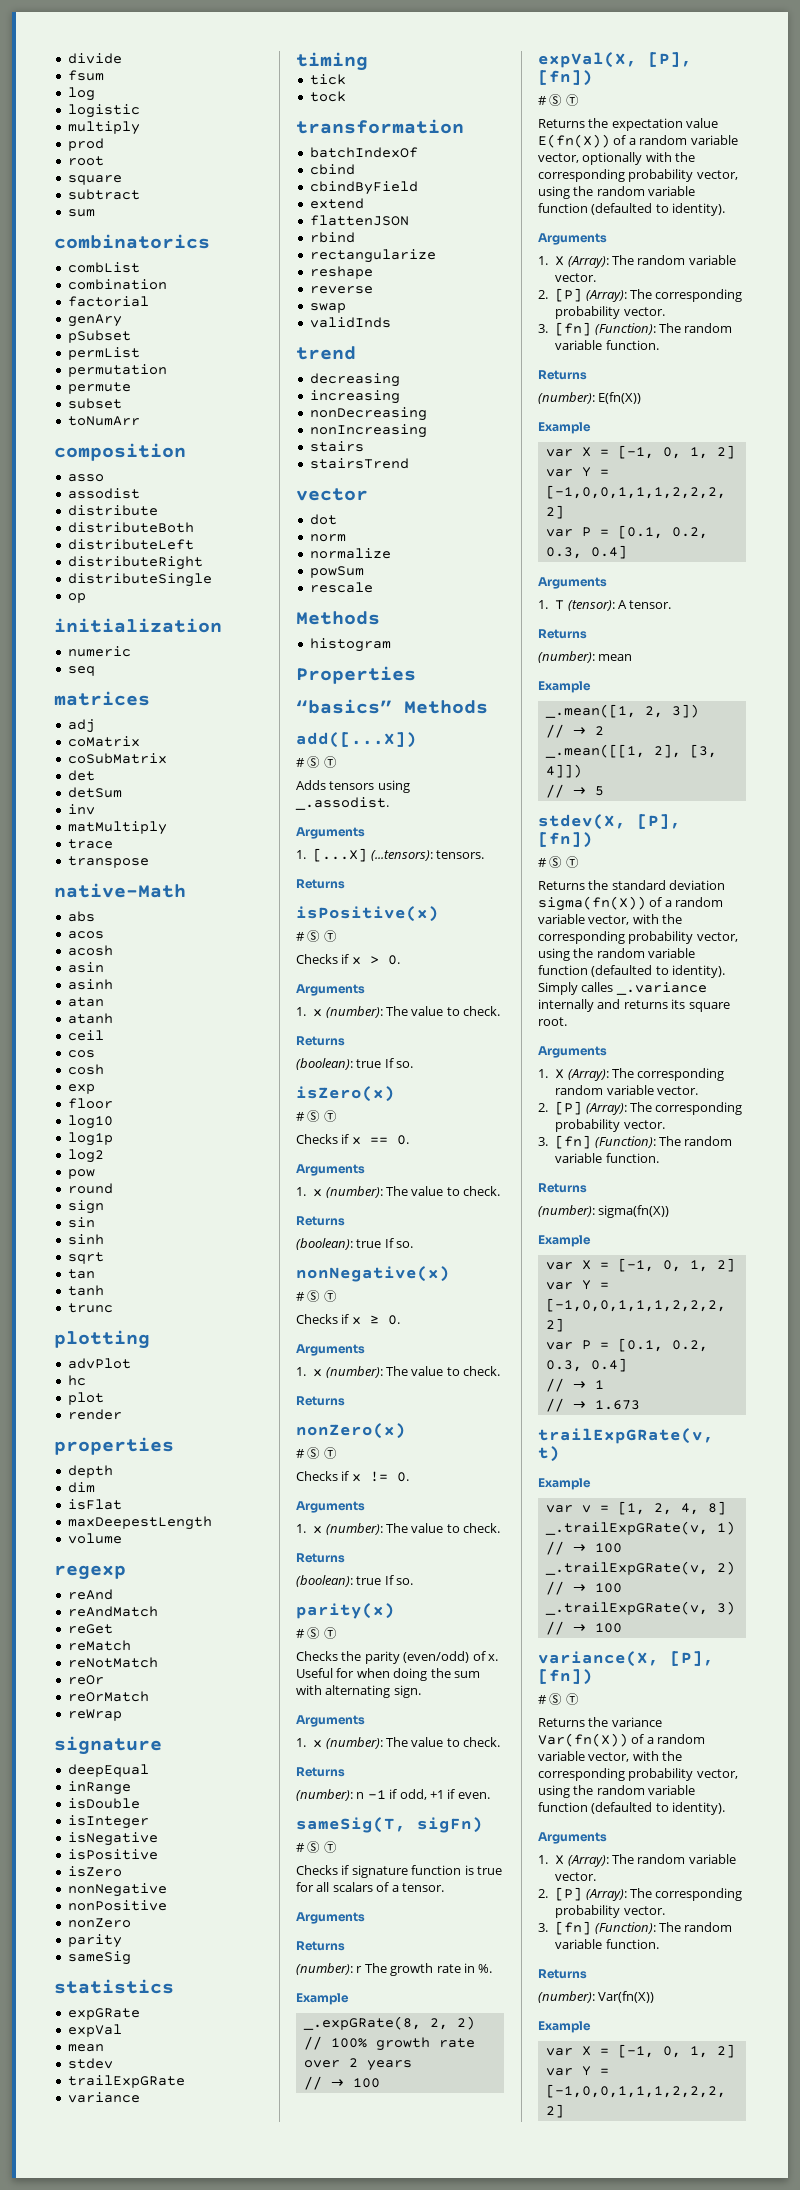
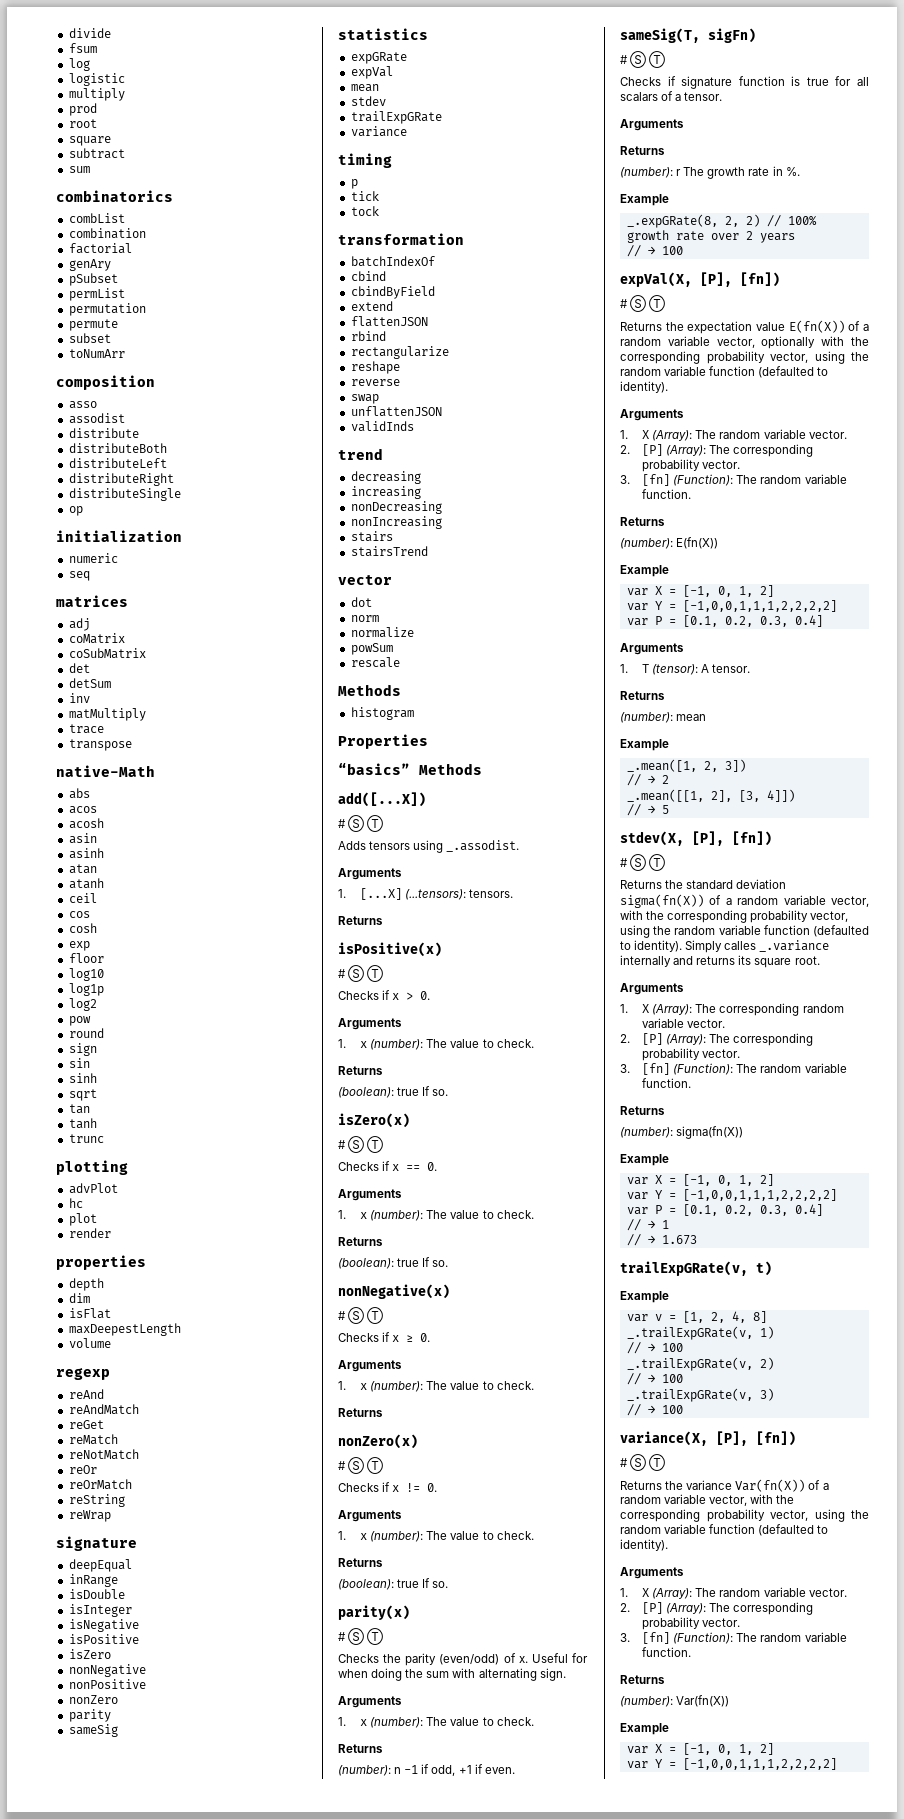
+ reString
+ p
+ unflattenJSON

